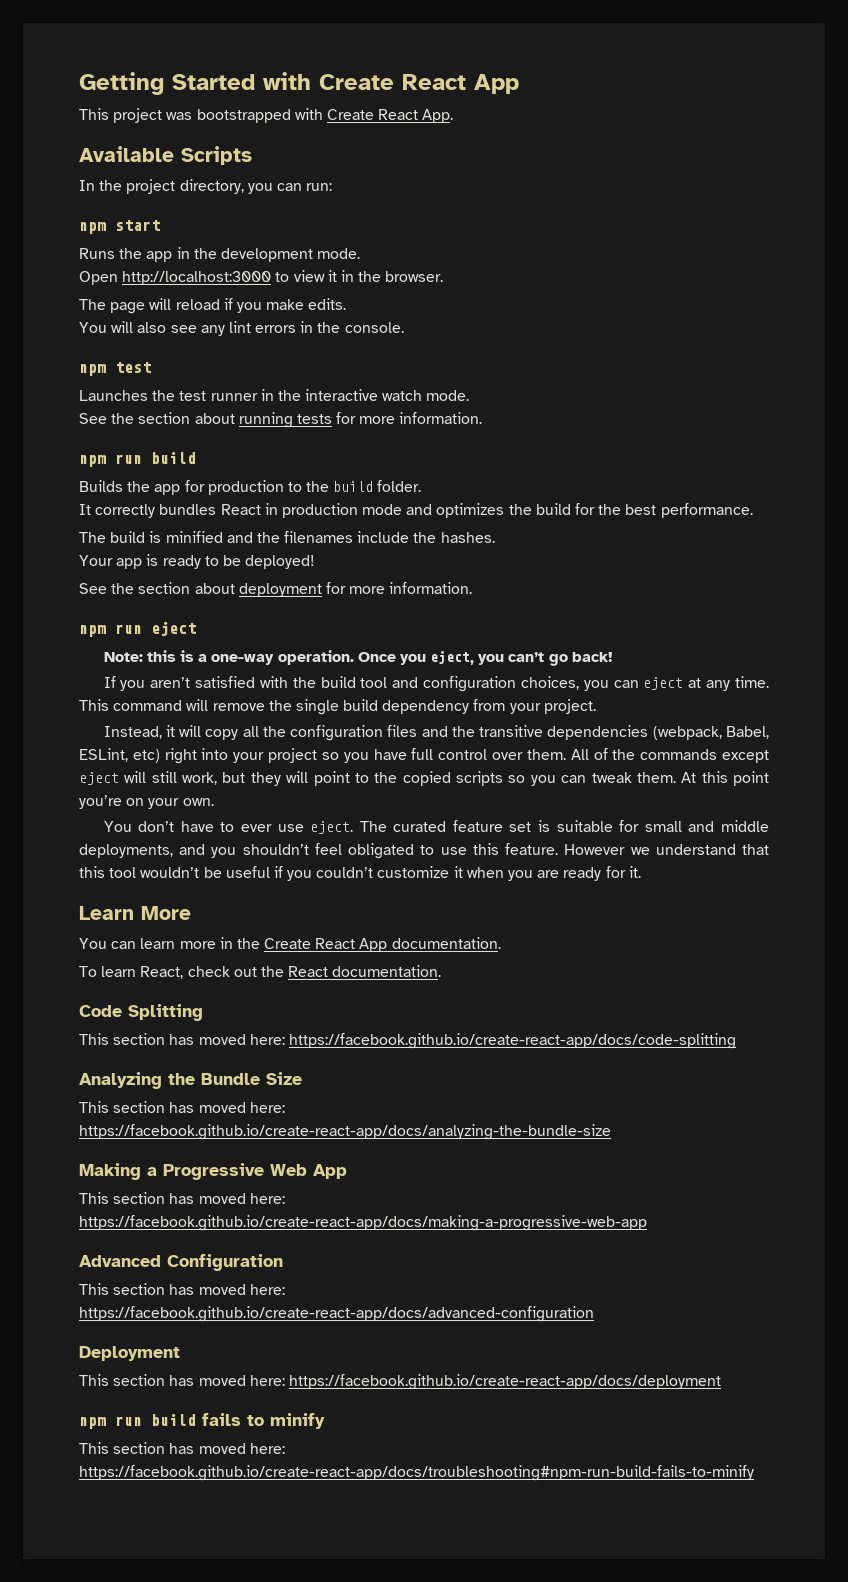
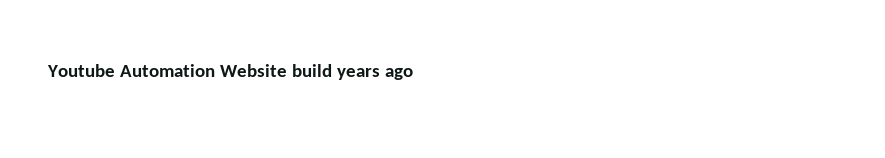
- Getting Started with Create React App
- This project was bootstrapped with Create React App.
- Available Scripts
- In the project directory, you can run:
- npm start
- Runs the app in the development mode.
- Open http://localhost:3000 to view it in the browser.
- The page will reload if you make edits.
- You will also see any lint errors in the console.
- npm test
- Launches the test runner in the interactive watch mode.
- See the section about running tests for more information.
- npm run build
- Builds the app for production to the build folder.
- It correctly bundles React in production mode and optimizes the build for the best performance.
- The build is minified and the filenames include the hashes.
- Your app is ready to be deployed!
- See the section about deployment for more information.
- npm run eject
- Note: this is a one-way operation. Once you eject, you can’t go back!
- If you aren’t satisfied with the build tool and configuration choices, you can eject at any time. This command will remove the single build dependency from your project.
- Instead, it will copy all the configuration files and the transitive dependencies (webpack, Babel, ESLint, etc) right into your project so you have full control over them. All of the commands except eject will still work, but they will point to the copied scripts so you can tweak them. At this point you’re on your own.
- You don’t have to ever use eject. The curated feature set is suitable for small and middle deployments, and you shouldn’t feel obligated to use this feature. However we understand that this tool wouldn’t be useful if you couldn’t customize it when you are ready for it.
- Learn More
- You can learn more in the Create React App documentation.
- To learn React, check out the React documentation.
- Code Splitting
- This section has moved here: https://facebook.github.io/create-react-app/docs/code-splitting
- Analyzing the Bundle Size
- This section has moved here: https://facebook.github.io/create-react-app/docs/analyzing-the-bundle-size
- Making a Progressive Web App
- This section has moved here: https://facebook.github.io/create-react-app/docs/making-a-progressive-web-app
- Advanced Configuration
- This section has moved here: https://facebook.github.io/create-react-app/docs/advanced-configuration
- Deployment
- This section has moved here: https://facebook.github.io/create-react-app/docs/deployment
- npm run build fails to minify
- This section has moved here: https://facebook.github.io/create-react-app/docs/troubleshooting#npm-run-build-fails-to-minify
+ Youtube Automation Website build years ago

